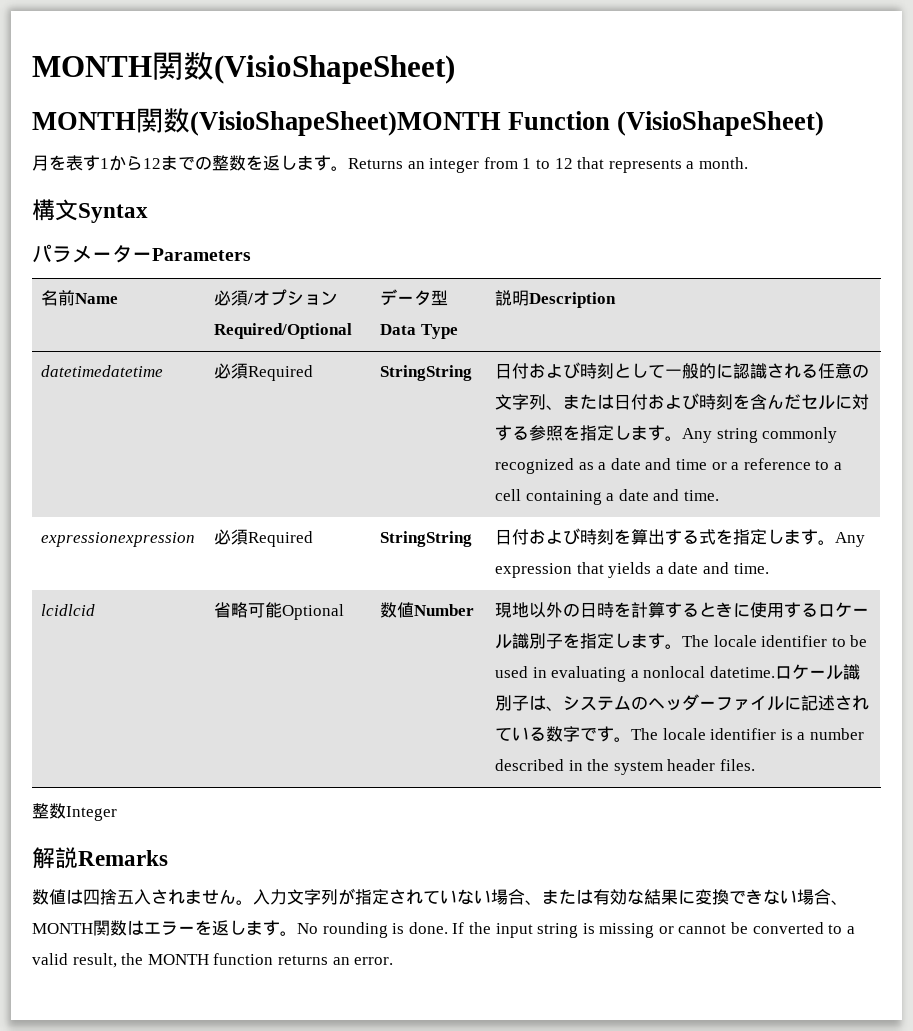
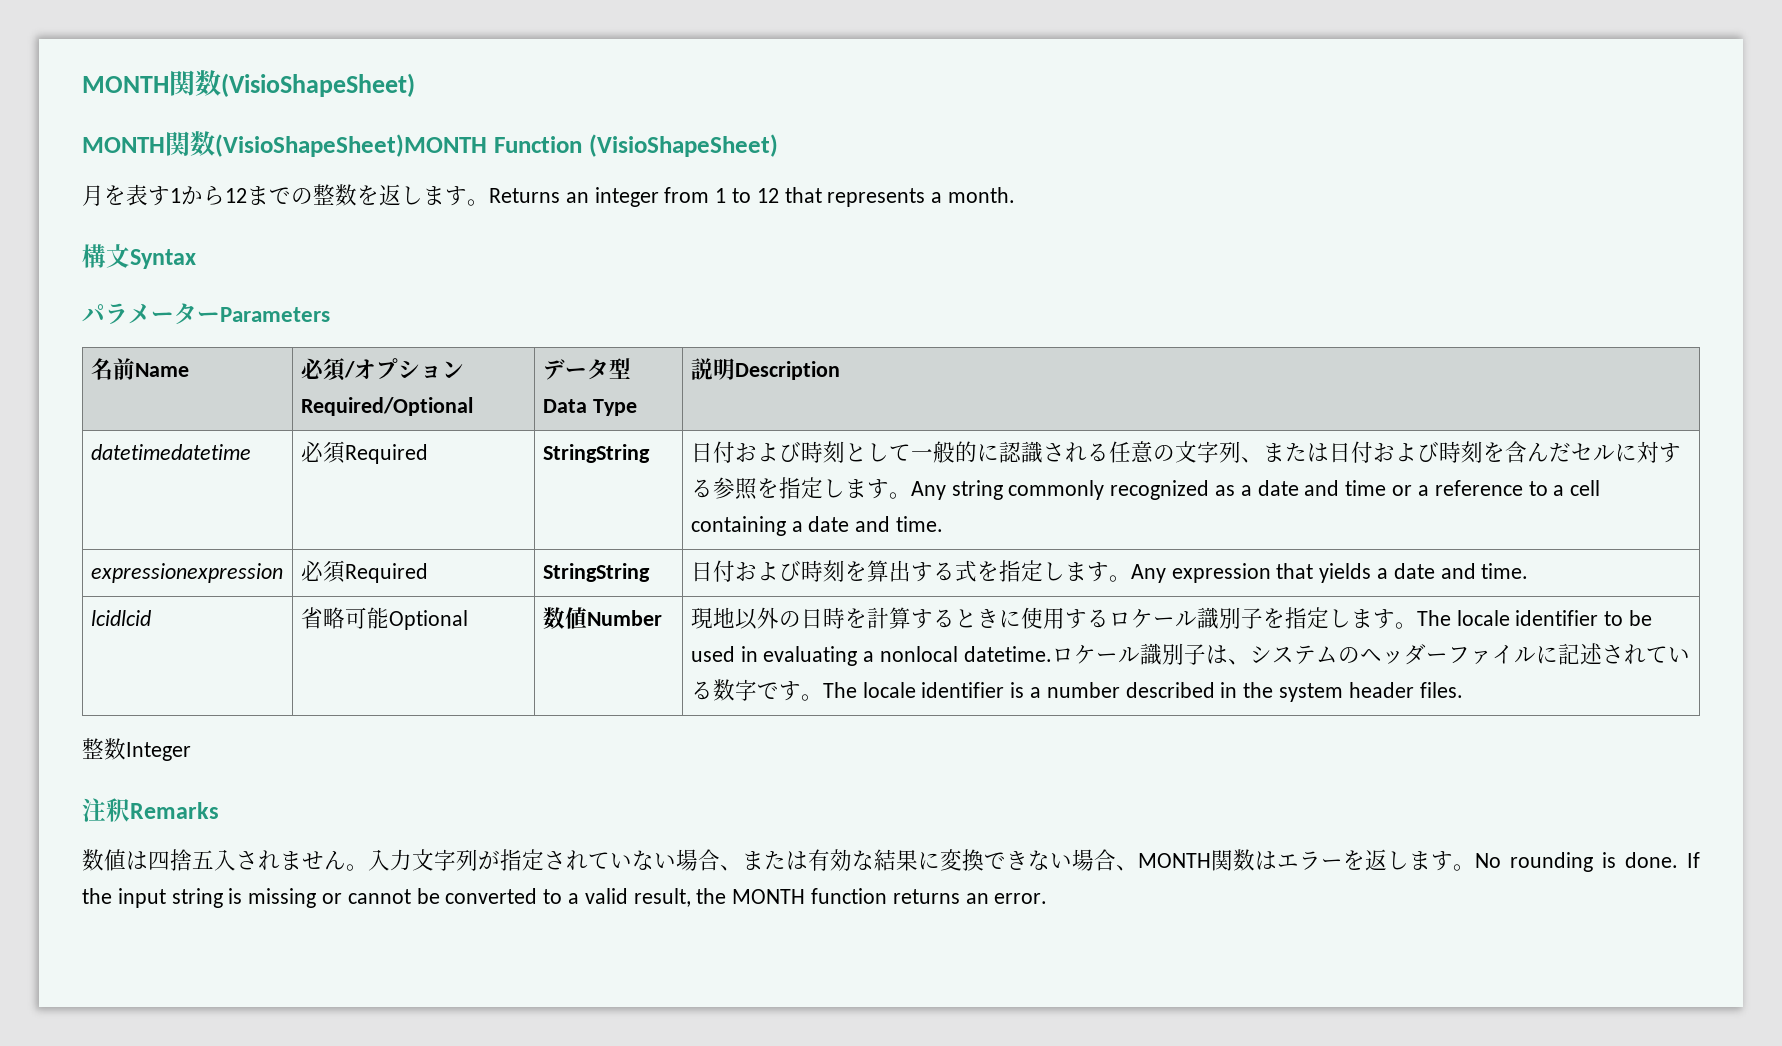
- 解説Remarks
+ 注釈Remarks

